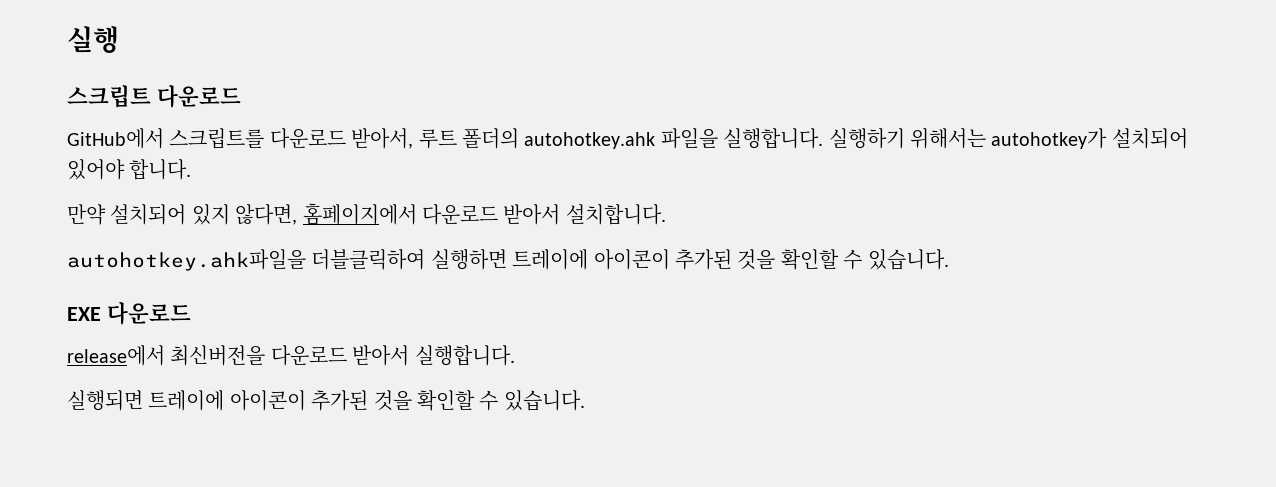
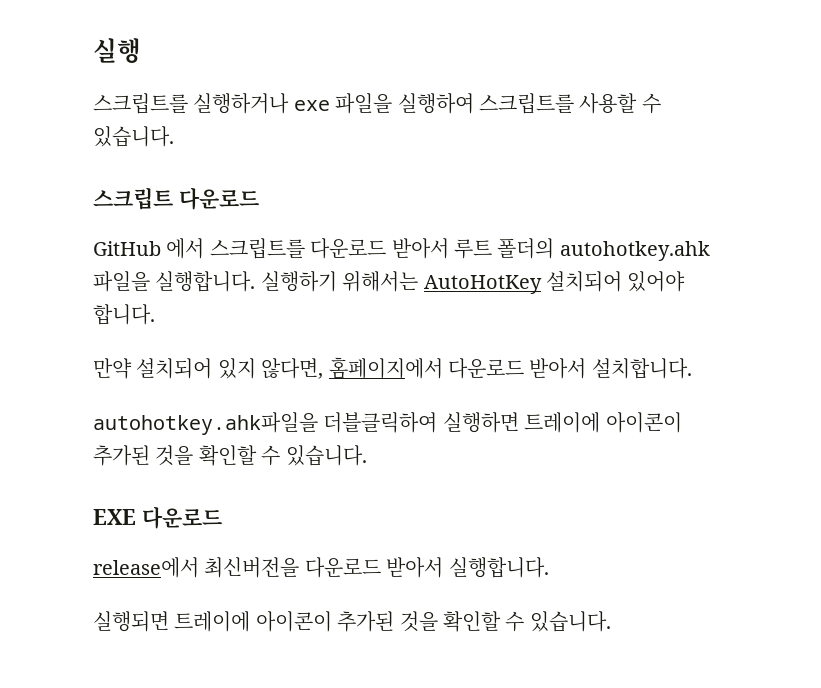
+ 스크립트를 실행하거나 exe 파일을 실행하여 스크립트를 사용할 수 있습니다.
- GitHub에서 스크립트를 다운로드 받아서, 루트 폴더의 autohotkey.ahk 파일을 실행합니다.
+ GitHub 에서 스크립트를 다운로드 받아서 루트 폴더의 autohotkey.ahk 파일을 실행합니다.
- 실행하기 위해서는 autohotkey가 설치되어 있어야 합니다.
+ 실행하기 위해서는 AutoHotKey 설치되어 있어야 합니다.

